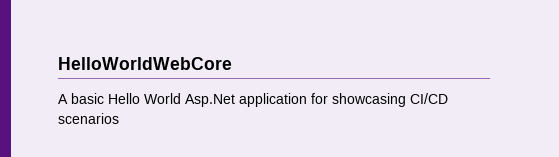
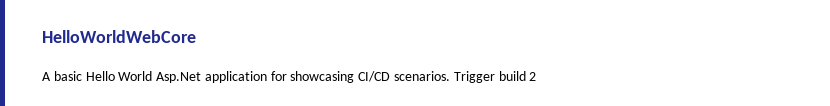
- A basic Hello World Asp.Net application for showcasing CI/CD scenarios
+ A basic Hello World Asp.Net application for showcasing CI/CD scenarios. Trigger build 2

